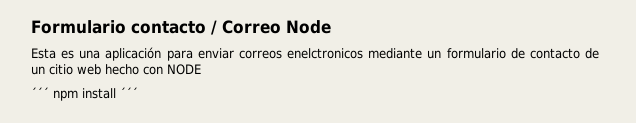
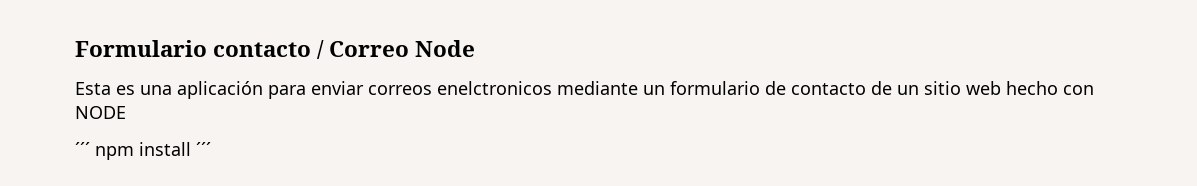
- Esta es una aplicación para enviar correos enelctronicos mediante un formulario de contacto de un citio web hecho con NODE
+ Esta es una aplicación para enviar correos enelctronicos mediante un formulario de contacto de un sitio web hecho con NODE

